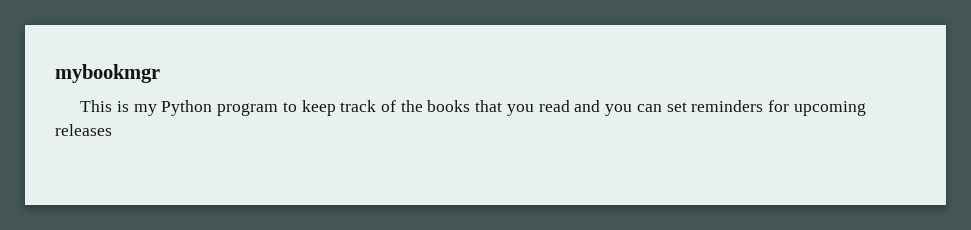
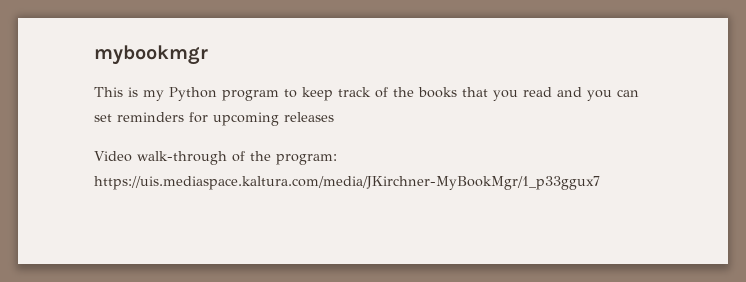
+ Video walk-through of the program: https://uis.mediaspace.kaltura.com/media/JKirchner-MyBookMgr/1_p33ggux7

